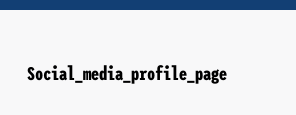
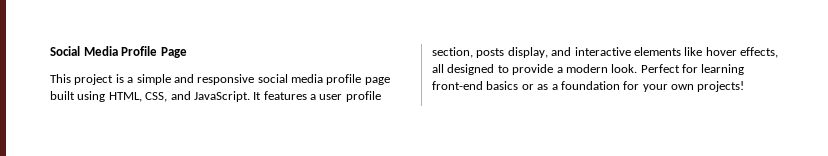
- Social_media_profile_page
+ Social Media Profile Page
+ This project is a simple and responsive social media profile page built using HTML, CSS, and JavaScript. It features a user profile section, posts display, and interactive elements like hover effects, all designed to provide a modern look. Perfect for learning front-end basics or as a foundation for your own projects!

